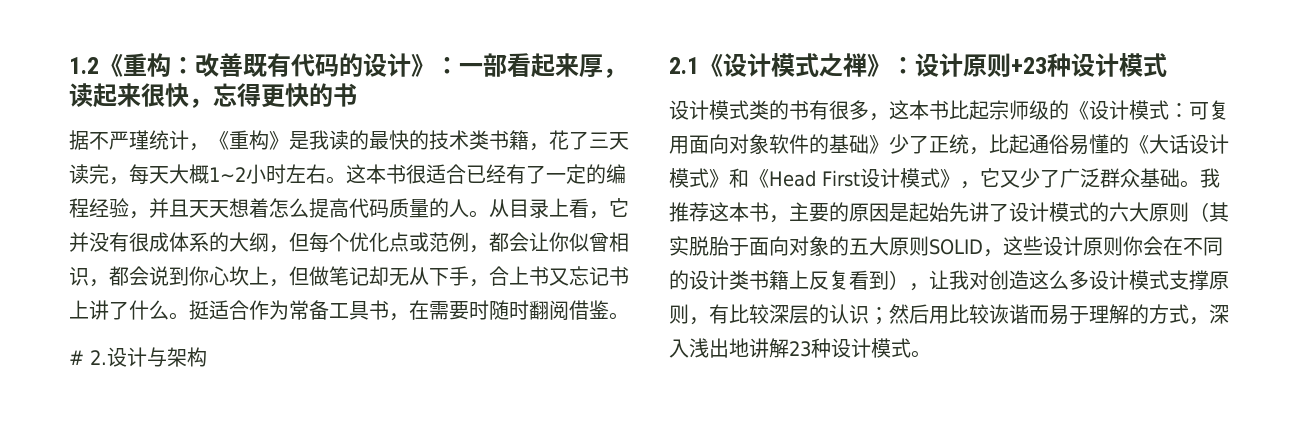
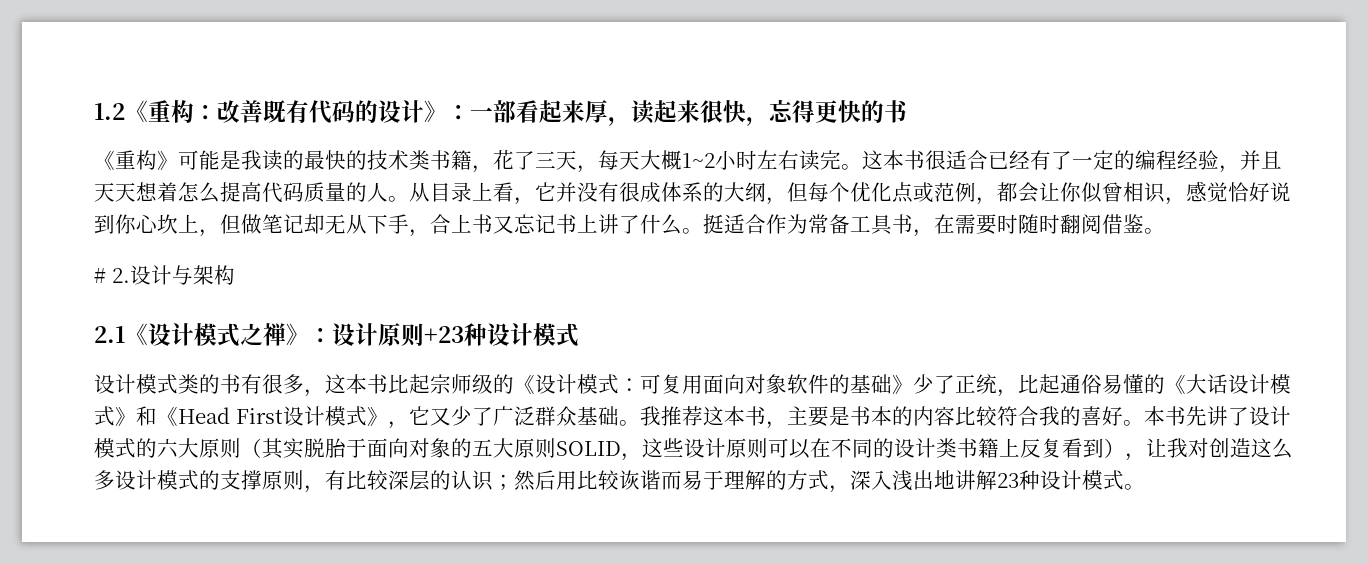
- 据不严瑾统计，《重构》是我读的最快的技术类书籍，花了三天读完，每天大概1~2小时左右。
+ 《重构》可能是我读的最快的技术类书籍，花了三天，每天大概1~2小时左右读完。
- 从目录上看，它并没有很成体系的大纲，但每个优化点或范例，都会让你似曾相识，都会说到你心坎上，但做笔记却无从下手，合上书又忘记书上讲了什么。
+ 从目录上看，它并没有很成体系的大纲，但每个优化点或范例，都会让你似曾相识，感觉恰好说到你心坎上，但做笔记却无从下手，合上书又忘记书上讲了什么。
- 我推荐这本书，主要的原因是起始先讲了设计模式的六大原则（其实脱胎于面向对象的五大原则SOLID，这些设计原则你会在不同的设计类书籍上反复看到），让我对创造这么多设计模式支撑原则，有比较深层的认识；然后用比较诙谐而易于理解的方式，深入浅出地讲解23种设计模式。
+ 我推荐这本书，主要是书本的内容比较符合我的喜好。本书先讲了设计模式的六大原则（其实脱胎于面向对象的五大原则SOLID，这些设计原则可以在不同的设计类书籍上反复看到），让我对创造这么多设计模式的支撑原则，有比较深层的认识；然后用比较诙谐而易于理解的方式，深入浅出地讲解23种设计模式。

